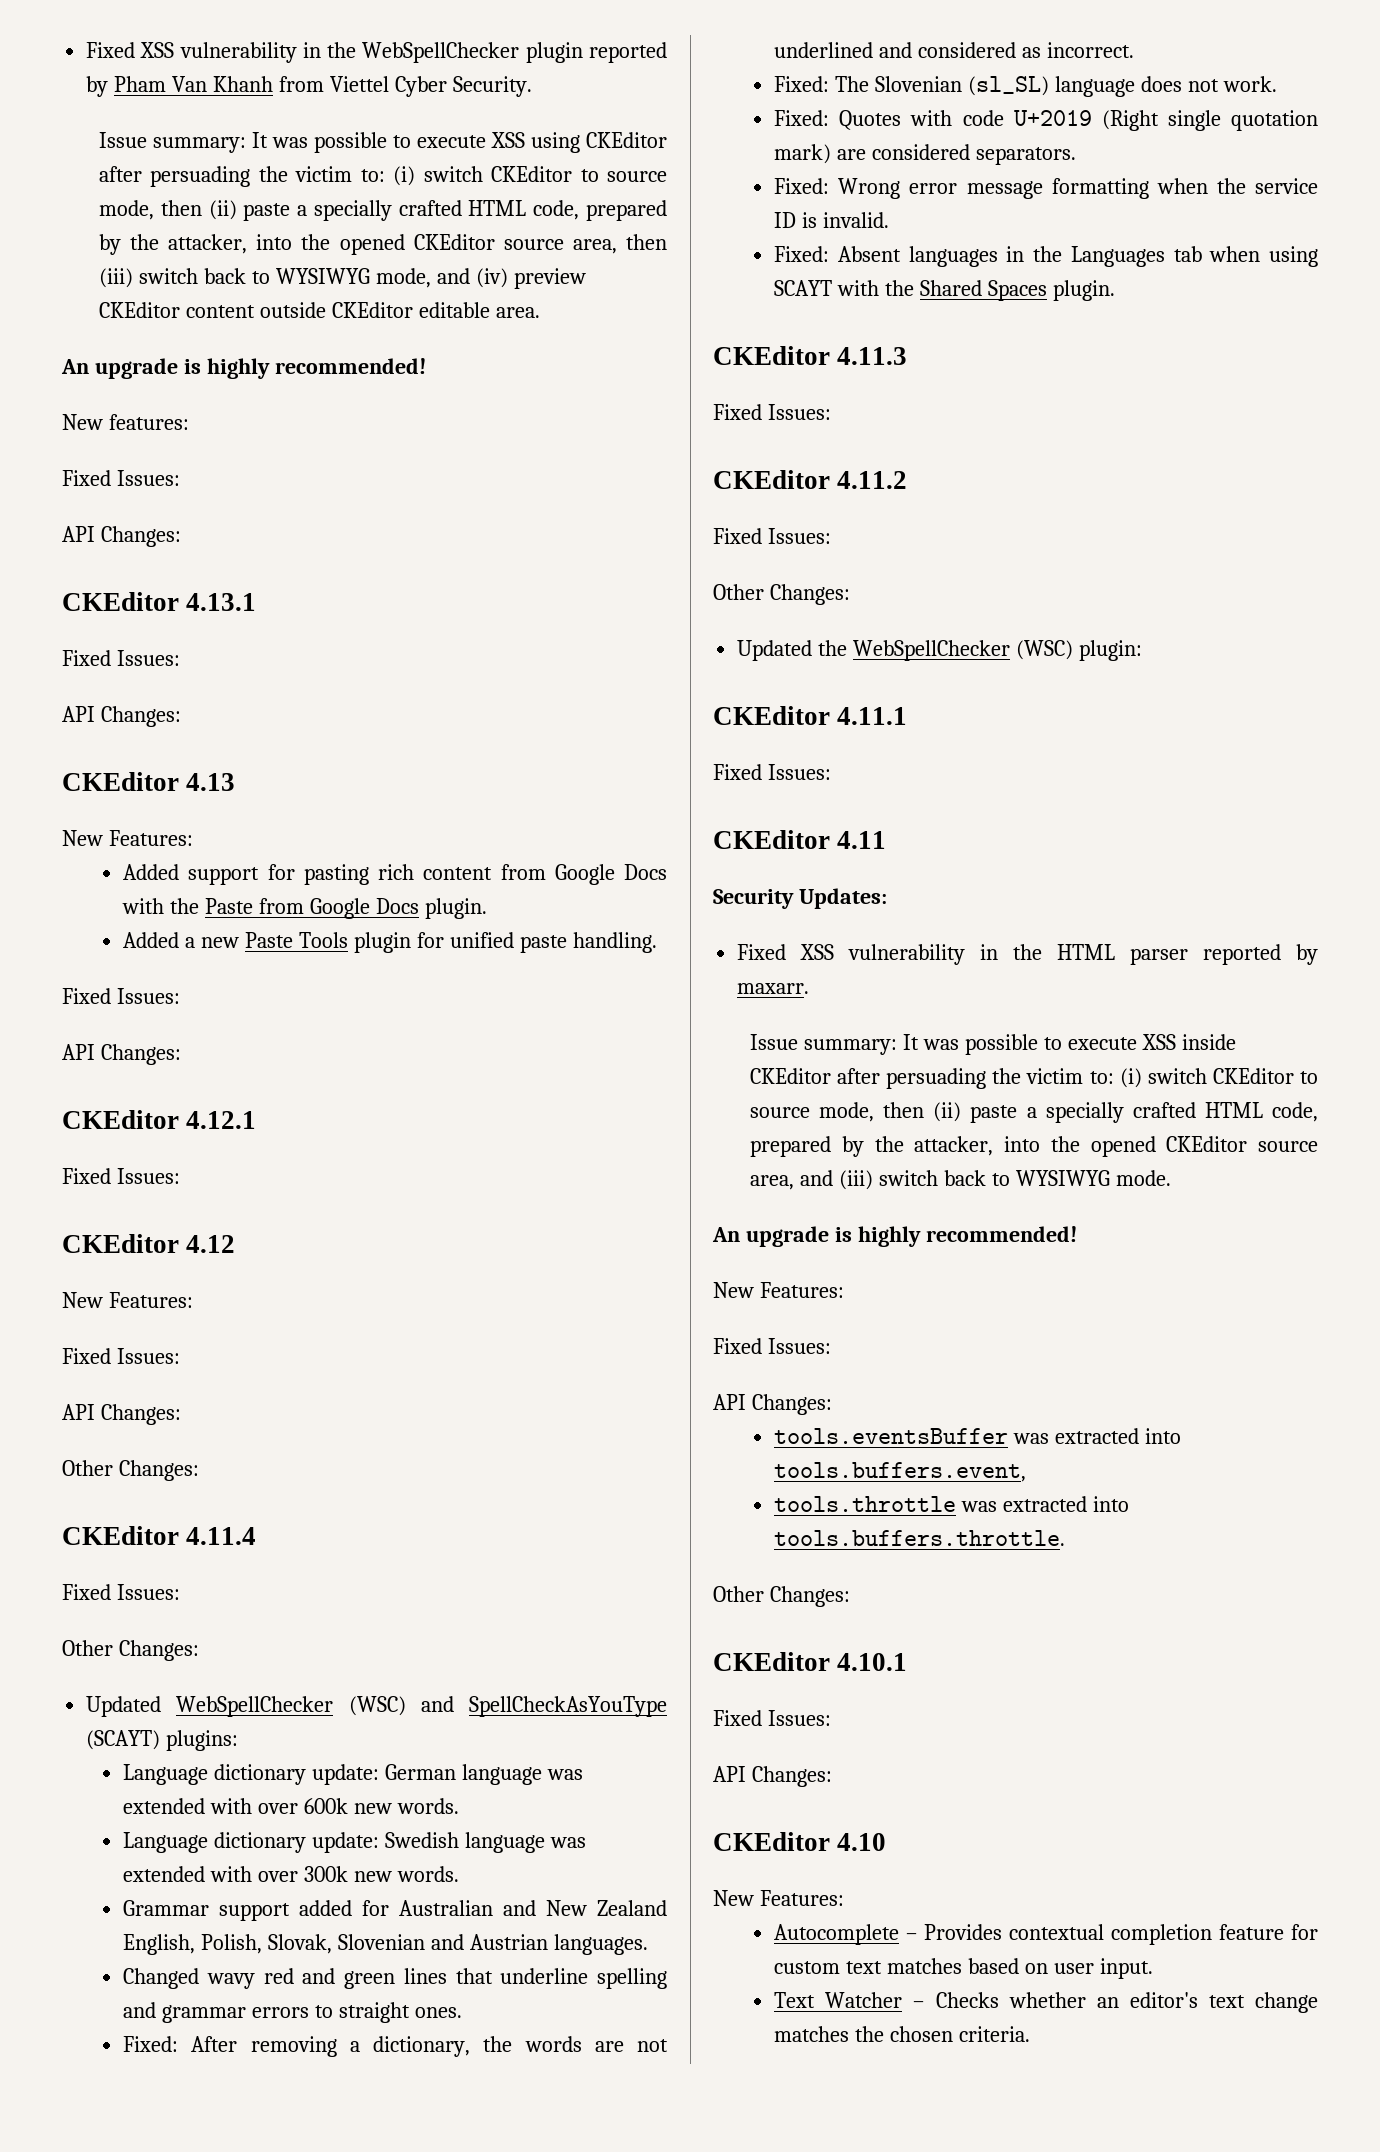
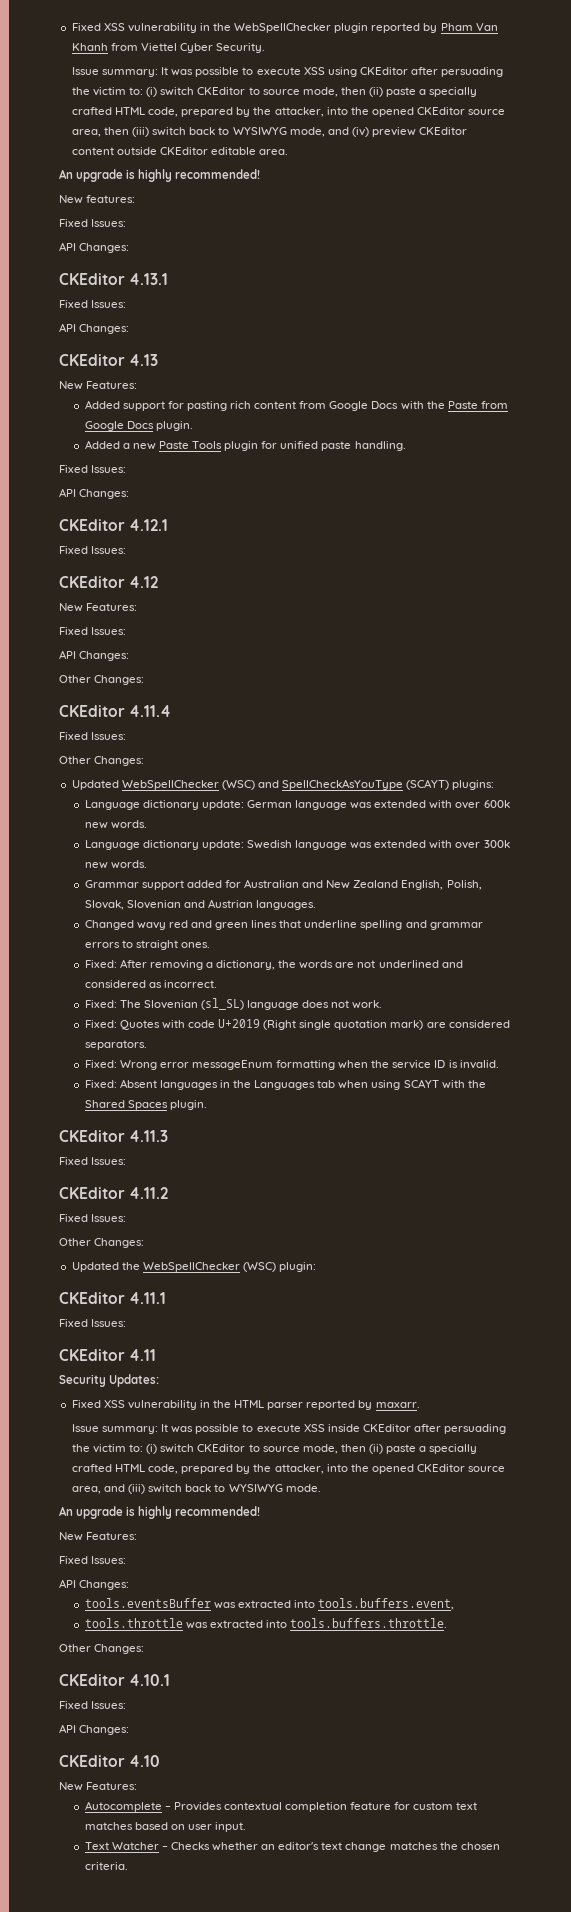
- Fixed: Wrong error message formatting when the service ID is invalid.
+ Fixed: Wrong error messageEnum formatting when the service ID is invalid.

